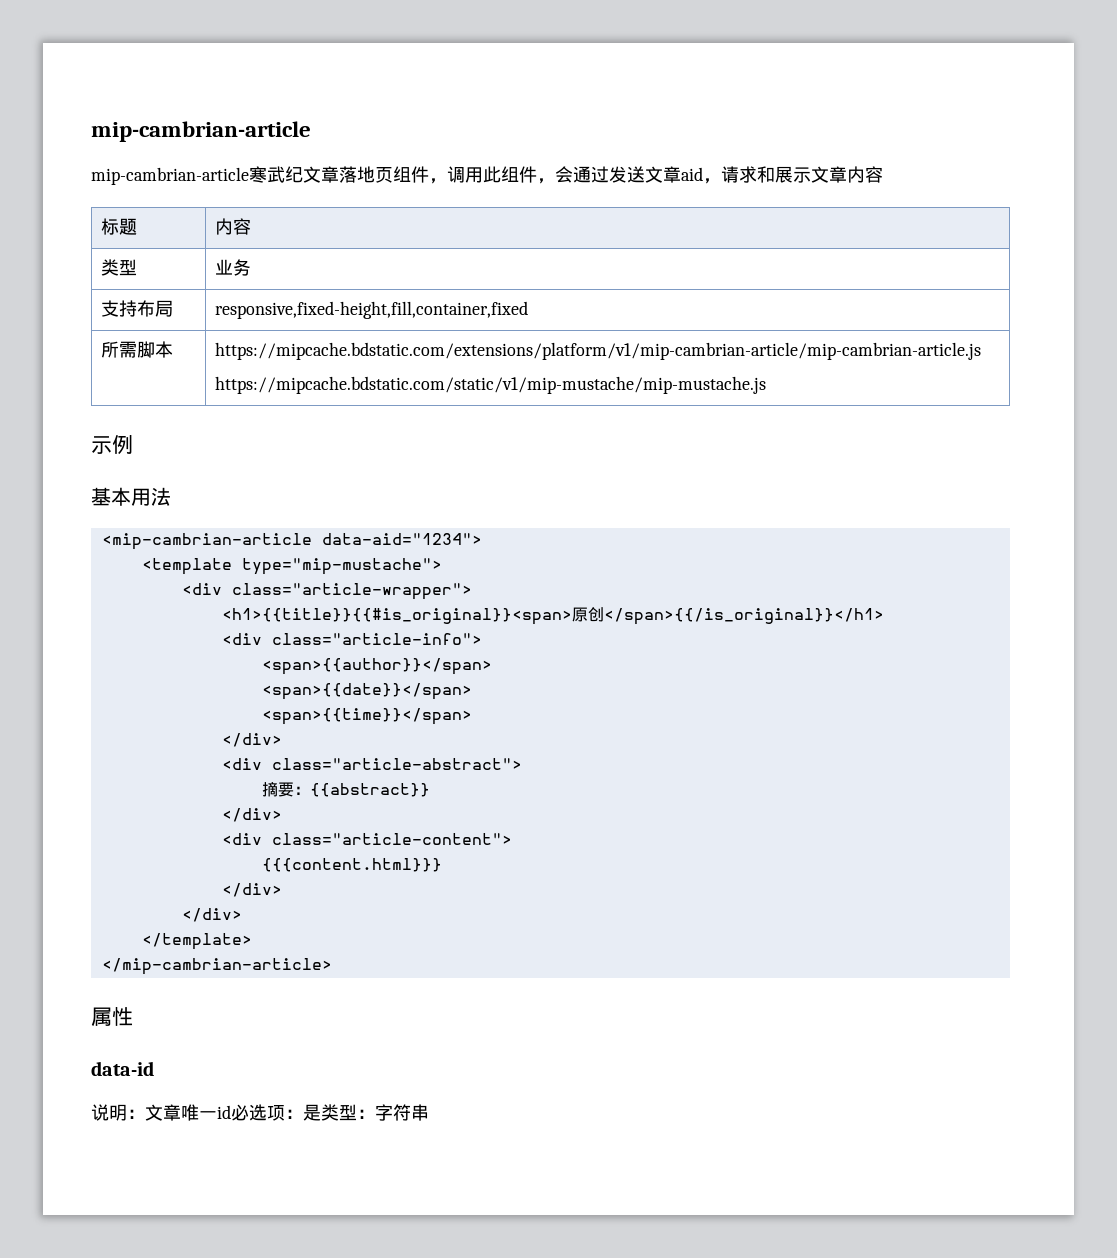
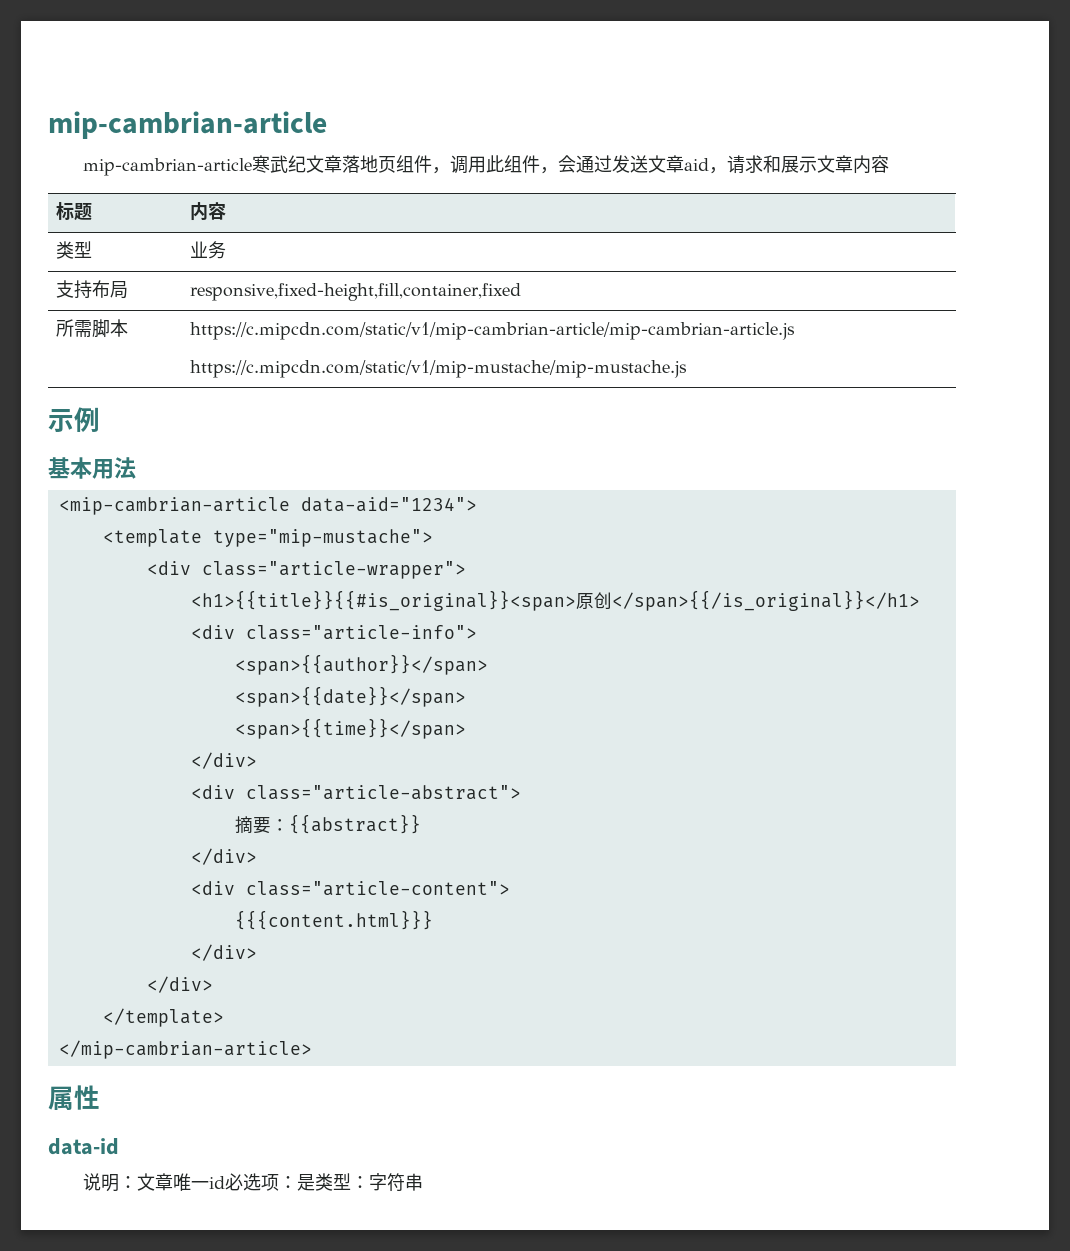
- 所需脚本 | https://mipcache.bdstatic.com/extensions/platform/v1/mip-cambrian-article/mip-cambrian-article.js
- https://mipcache.bdstatic.com/static/v1/mip-mustache/mip-mustache.js
+ 所需脚本 | https://c.mipcdn.com/static/v1/mip-cambrian-article/mip-cambrian-article.js
+ https://c.mipcdn.com/static/v1/mip-mustache/mip-mustache.js

